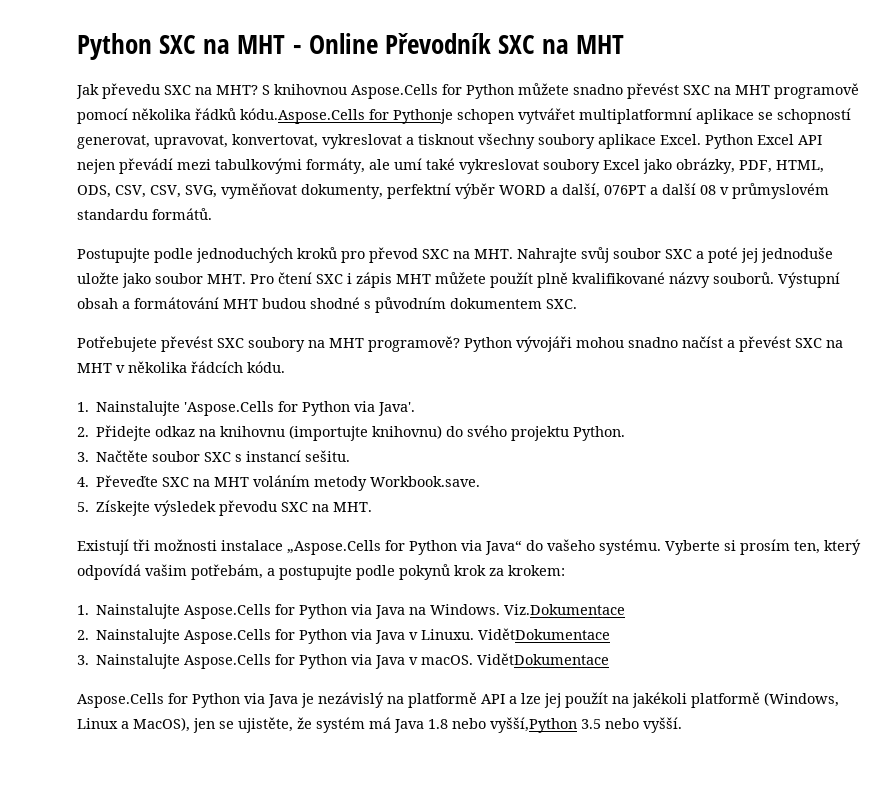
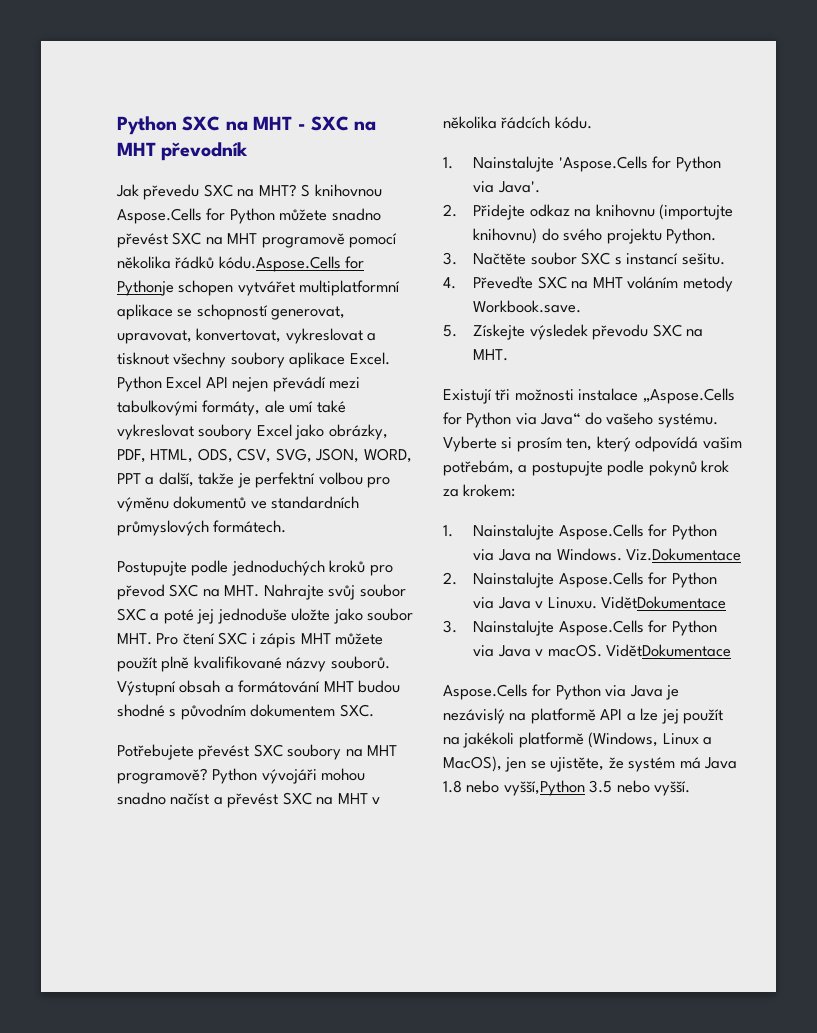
- Python SXC na MHT - Online Převodník SXC na MHT
+ Python SXC na MHT - SXC na MHT převodník
- Python Excel API nejen převádí mezi tabulkovými formáty, ale umí také vykreslovat soubory Excel jako obrázky, PDF, HTML, ODS, CSV, CSV, SVG, vyměňovat dokumenty, perfektní výběr WORD a další, 076PT a další 08 v průmyslovém standardu formátů.
+ Python Excel API nejen převádí mezi tabulkovými formáty, ale umí také vykreslovat soubory Excel jako obrázky, PDF, HTML, ODS, CSV, SVG, JSON, WORD, PPT a další, takže je perfektní volbou pro výměnu dokumentů ve standardních průmyslových formátech.

